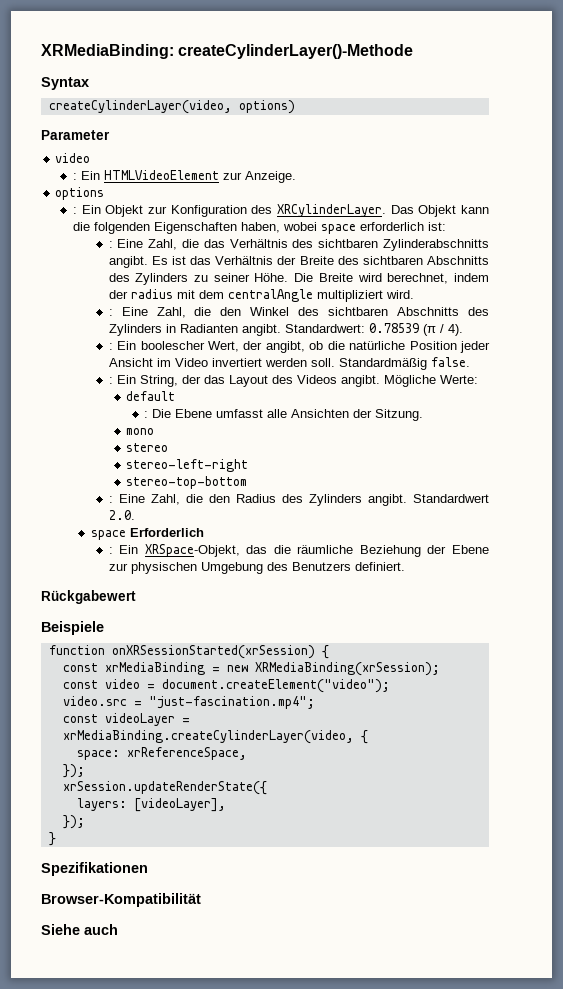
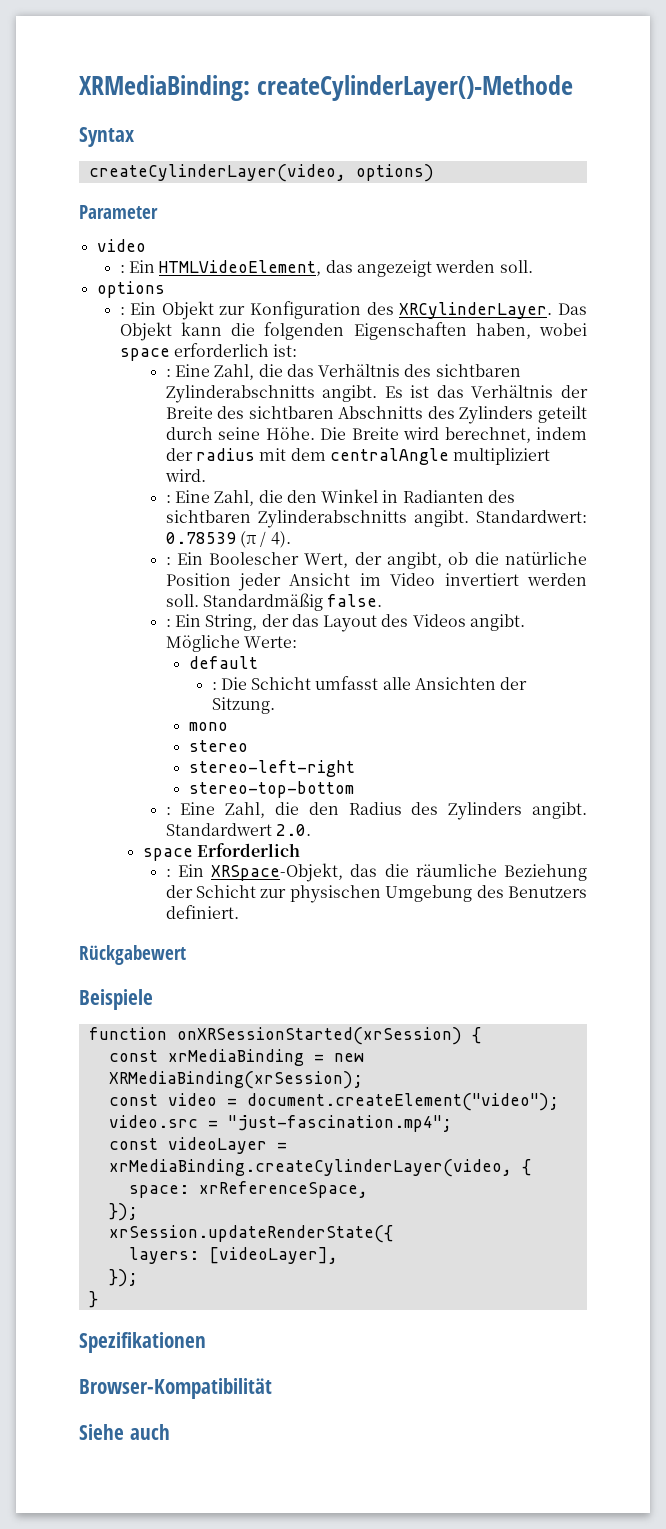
- : Ein HTMLVideoElement zur Anzeige.
+ : Ein HTMLVideoElement, das angezeigt werden soll.
- Es ist das Verhältnis der Breite des sichtbaren Abschnitts des Zylinders zu seiner Höhe.
+ Es ist das Verhältnis der Breite des sichtbaren Abschnitts des Zylinders geteilt durch seine Höhe.
- : Eine Zahl, die den Winkel des sichtbaren Abschnitts des Zylinders in Radianten angibt.
+ : Eine Zahl, die den Winkel in Radianten des sichtbaren Zylinderabschnitts angibt.
- : Ein boolescher Wert, der angibt, ob die natürliche Position jeder Ansicht im Video invertiert werden soll.
+ : Ein Boolescher Wert, der angibt, ob die natürliche Position jeder Ansicht im Video invertiert werden soll.
- : Die Ebene umfasst alle Ansichten der Sitzung.
+ : Die Schicht umfasst alle Ansichten der Sitzung.
- : Ein XRSpace-Objekt, das die räumliche Beziehung der Ebene zur physischen Umgebung des Benutzers definiert.
+ : Ein XRSpace-Objekt, das die räumliche Beziehung der Schicht zur physischen Umgebung des Benutzers definiert.

